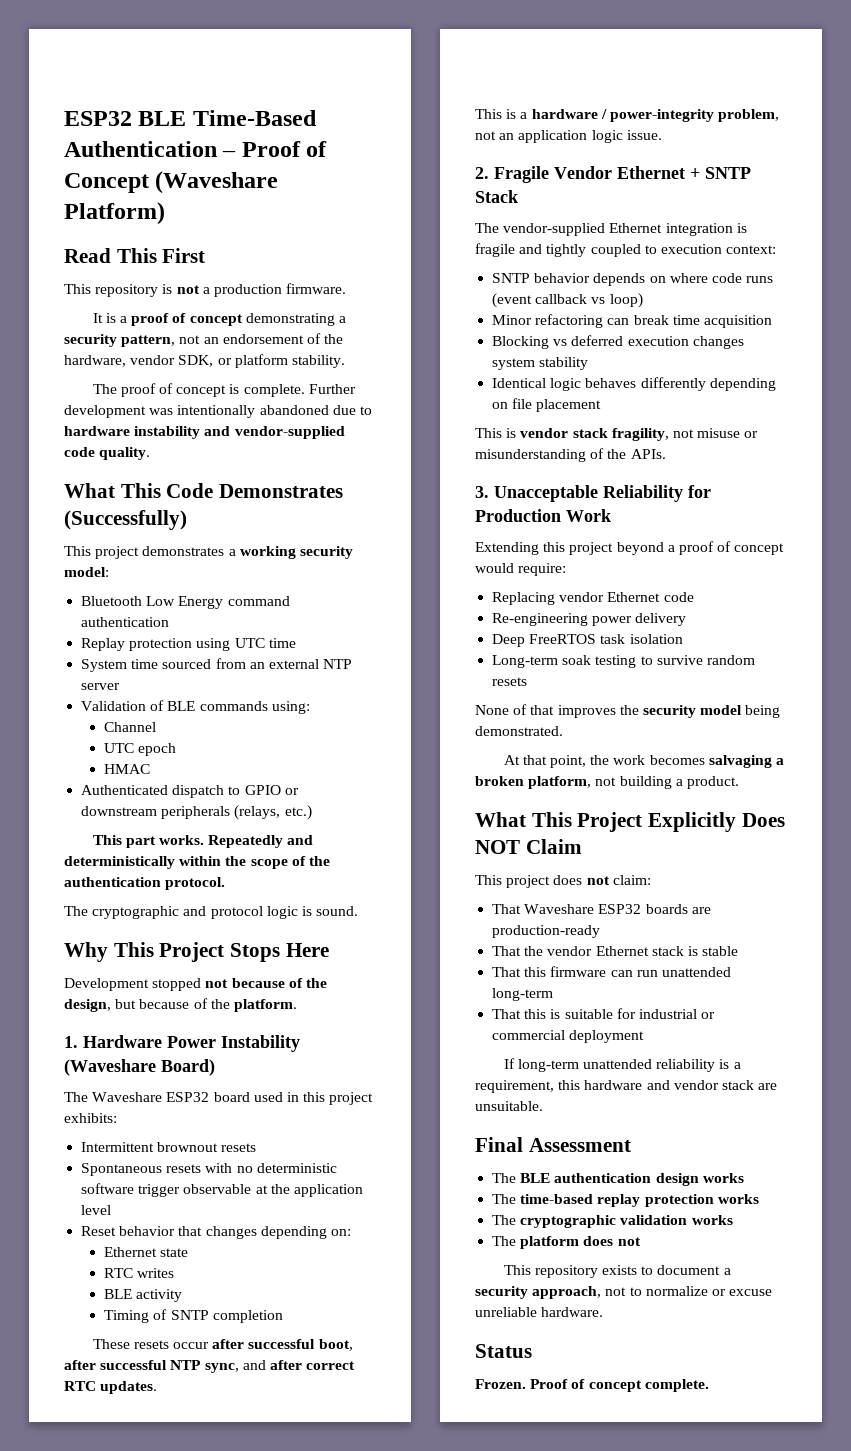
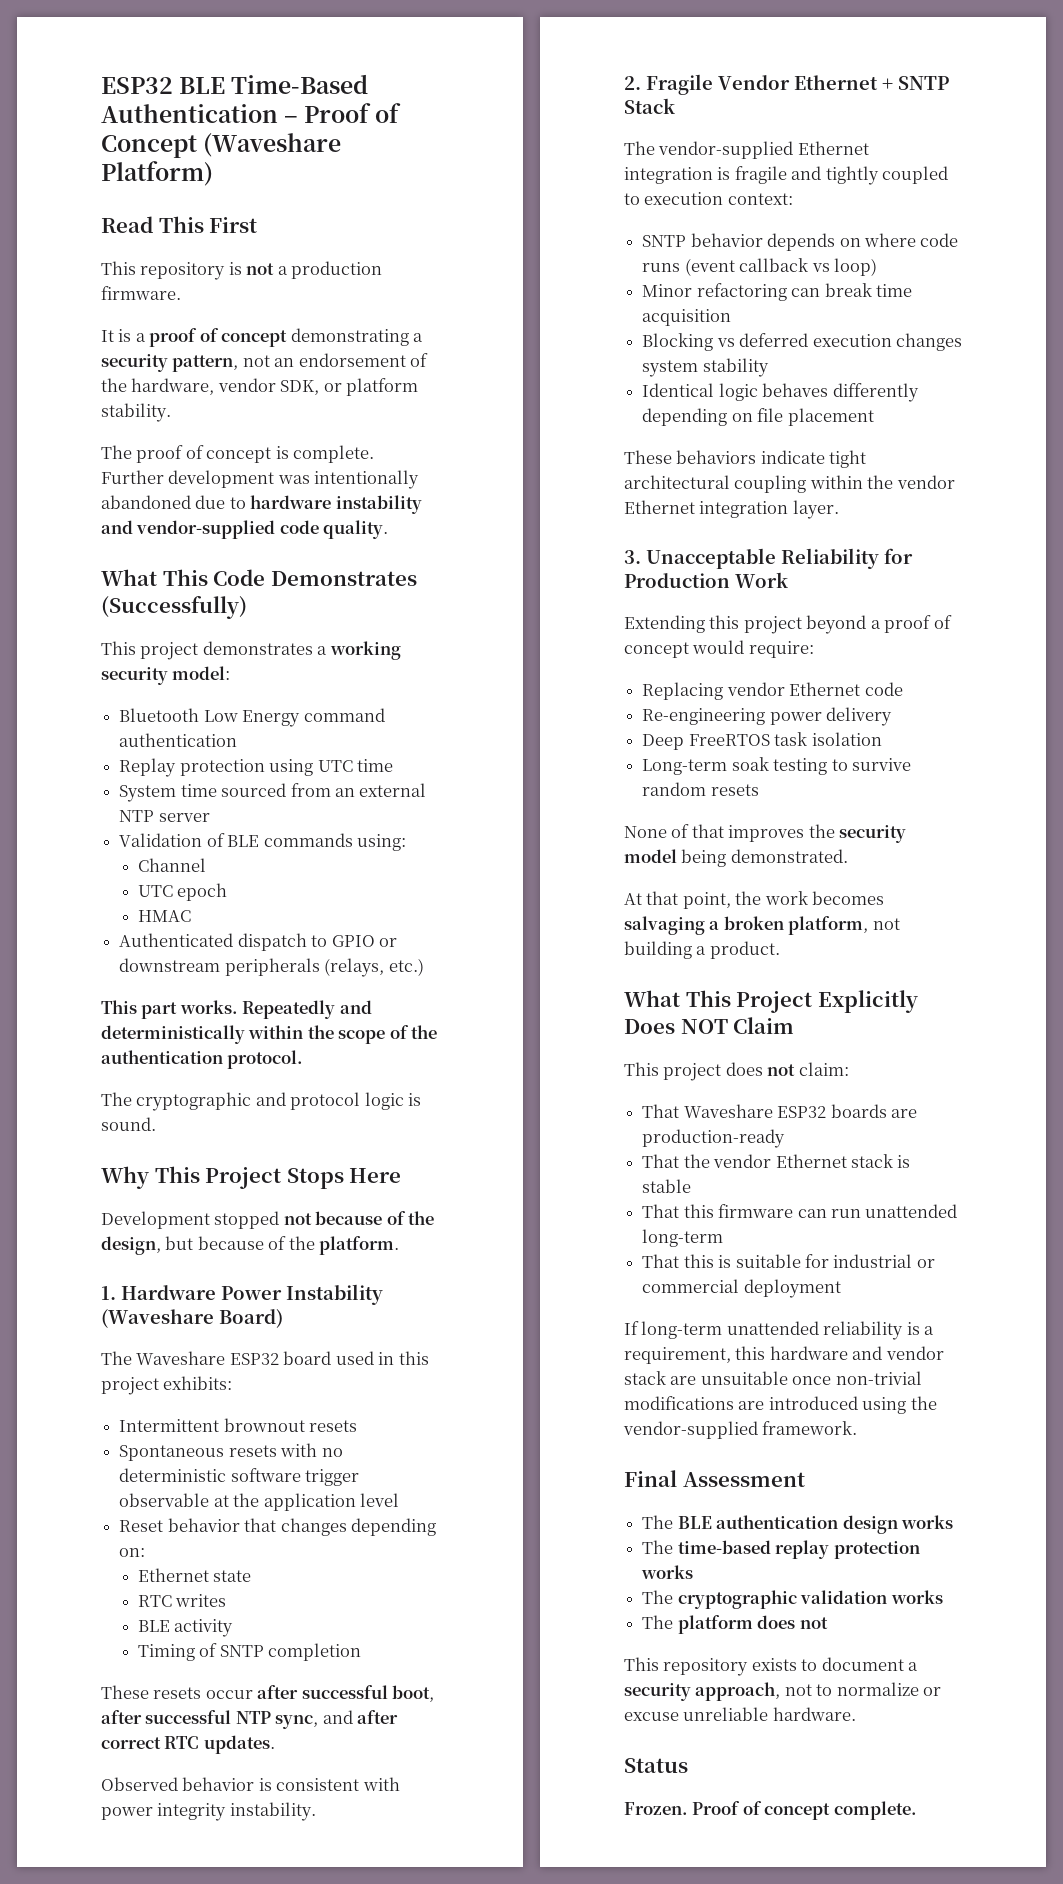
- This is a hardware / power-integrity problem, not an application logic issue.
+ Observed behavior is consistent with power integrity instability.
- This is vendor stack fragility, not misuse or misunderstanding of the APIs.
+ These behaviors indicate tight architectural coupling within the vendor Ethernet integration layer.
- If long-term unattended reliability is a requirement, this hardware and vendor stack are unsuitable.
+ If long-term unattended reliability is a requirement, this hardware and vendor stack are unsuitable once non-trivial modifications are introduced using the vendor-supplied framework.

